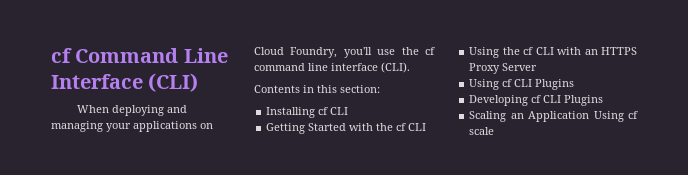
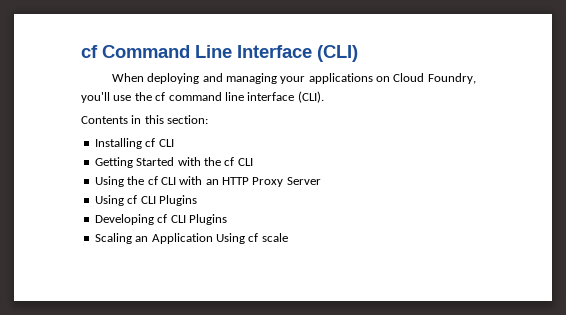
- Using the cf CLI with an HTTPS Proxy Server
+ Using the cf CLI with an HTTP Proxy Server

